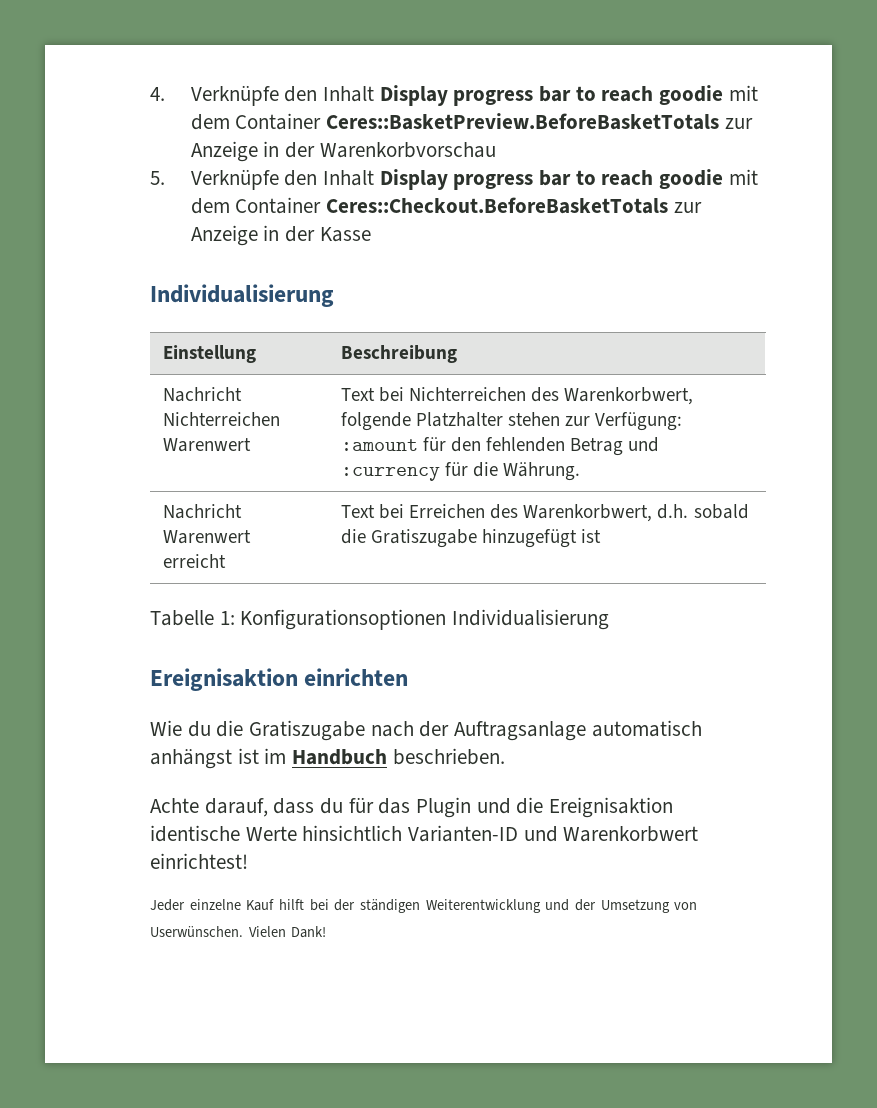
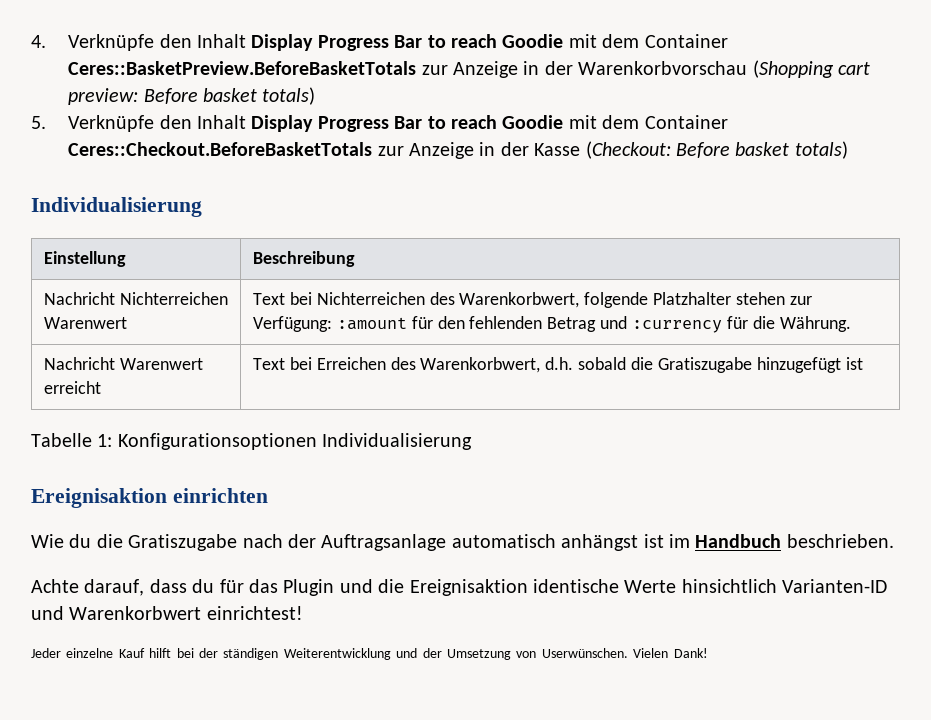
- 4. Verknüpfe den Inhalt Display progress bar to reach goodie mit dem Container Ceres::BasketPreview.BeforeBasketTotals zur Anzeige in der Warenkorbvorschau
+ 4. Verknüpfe den Inhalt Display Progress Bar to reach Goodie mit dem Container Ceres::BasketPreview.BeforeBasketTotals zur Anzeige in der Warenkorbvorschau (Shopping cart preview: Before basket totals)
- 5. Verknüpfe den Inhalt Display progress bar to reach goodie mit dem Container Ceres::Checkout.BeforeBasketTotals zur Anzeige in der Kasse
+ 5. Verknüpfe den Inhalt Display Progress Bar to reach Goodie mit dem Container Ceres::Checkout.BeforeBasketTotals zur Anzeige in der Kasse (Checkout: Before basket totals)

